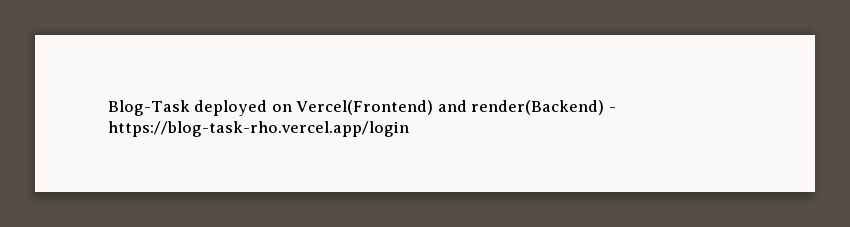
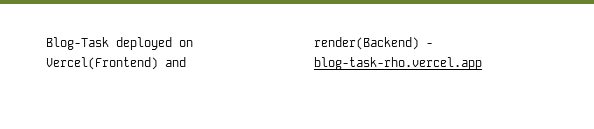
- Blog-Task deployed on Vercel(Frontend) and render(Backend) - https://blog-task-rho.vercel.app/login
+ Blog-Task deployed on Vercel(Frontend) and render(Backend) - blog-task-rho.vercel.app

